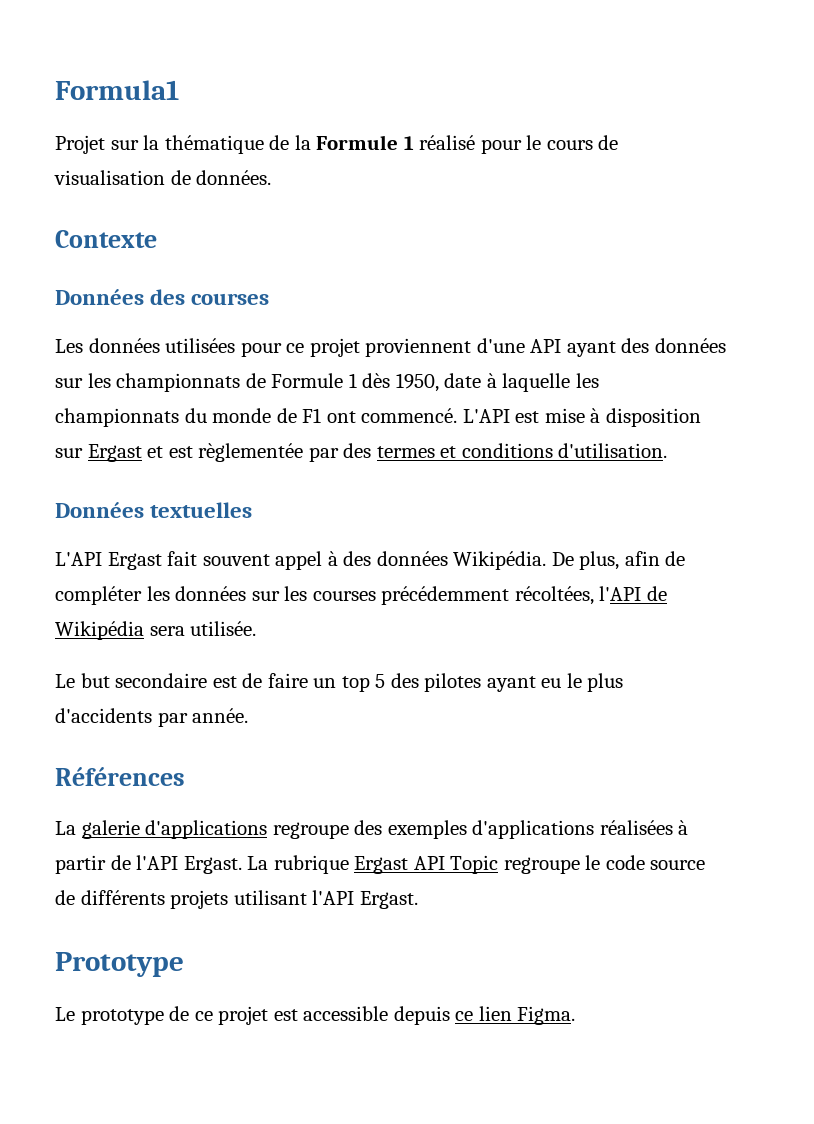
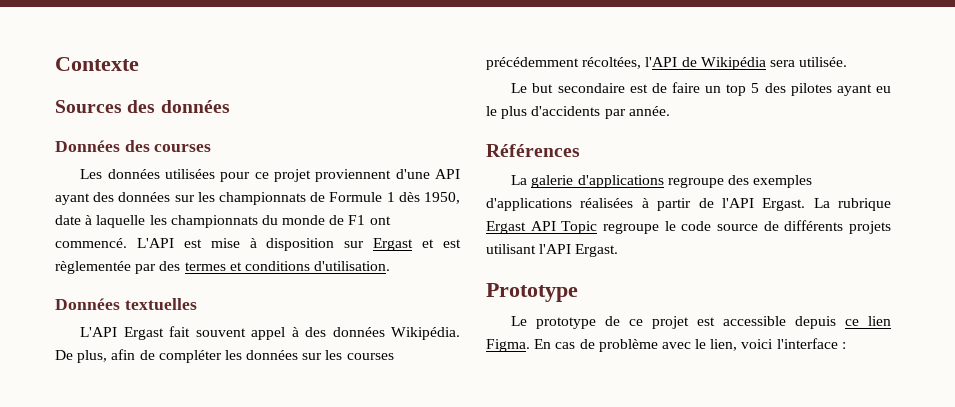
- Formula1
- Projet sur la thématique de la Formule 1 réalisé pour le cours de visualisation de données.
  Contexte
+ Sources des données
+ En cas de problème avec le lien, voici l'interface :

